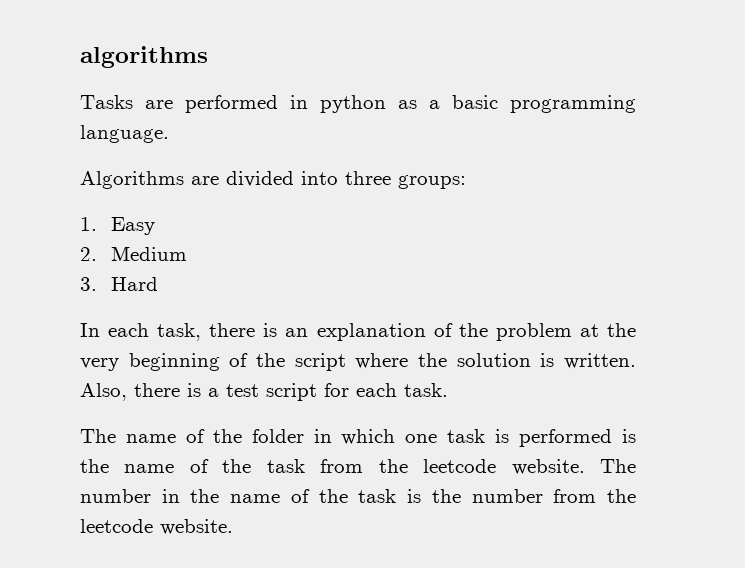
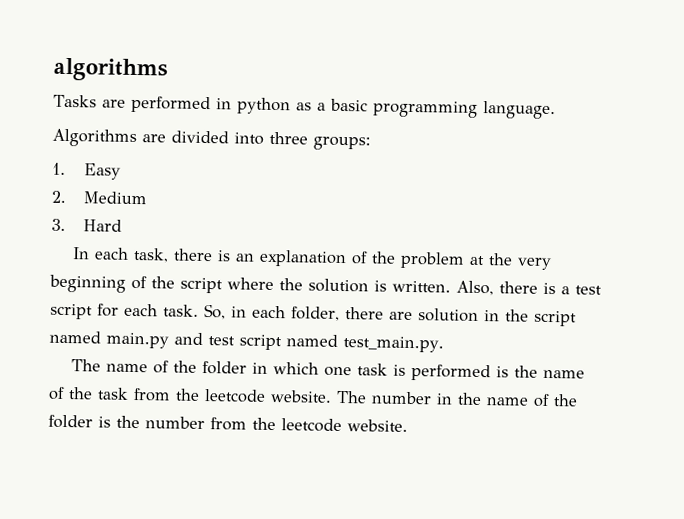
+ So, in each folder, there are solution in the script named main.py and test script named test_main.py.
- The number in the name of the task is the number from the leetcode website.
+ The number in the name of the folder is the number from the leetcode website.

